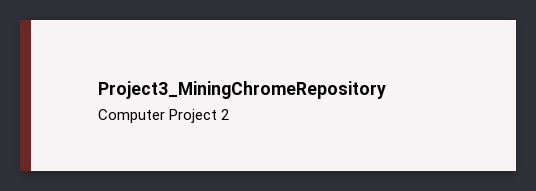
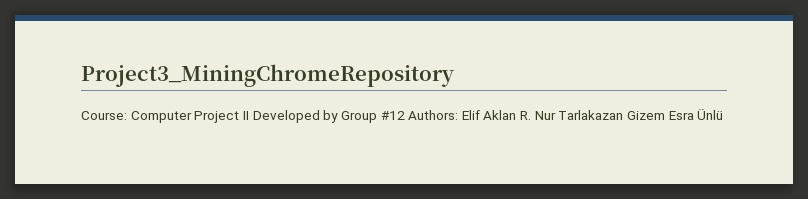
- Computer Project 2
+ Course: Computer Project II Developed by Group #12 Authors: Elif Aklan R. Nur Tarlakazan Gizem Esra Ünlü

